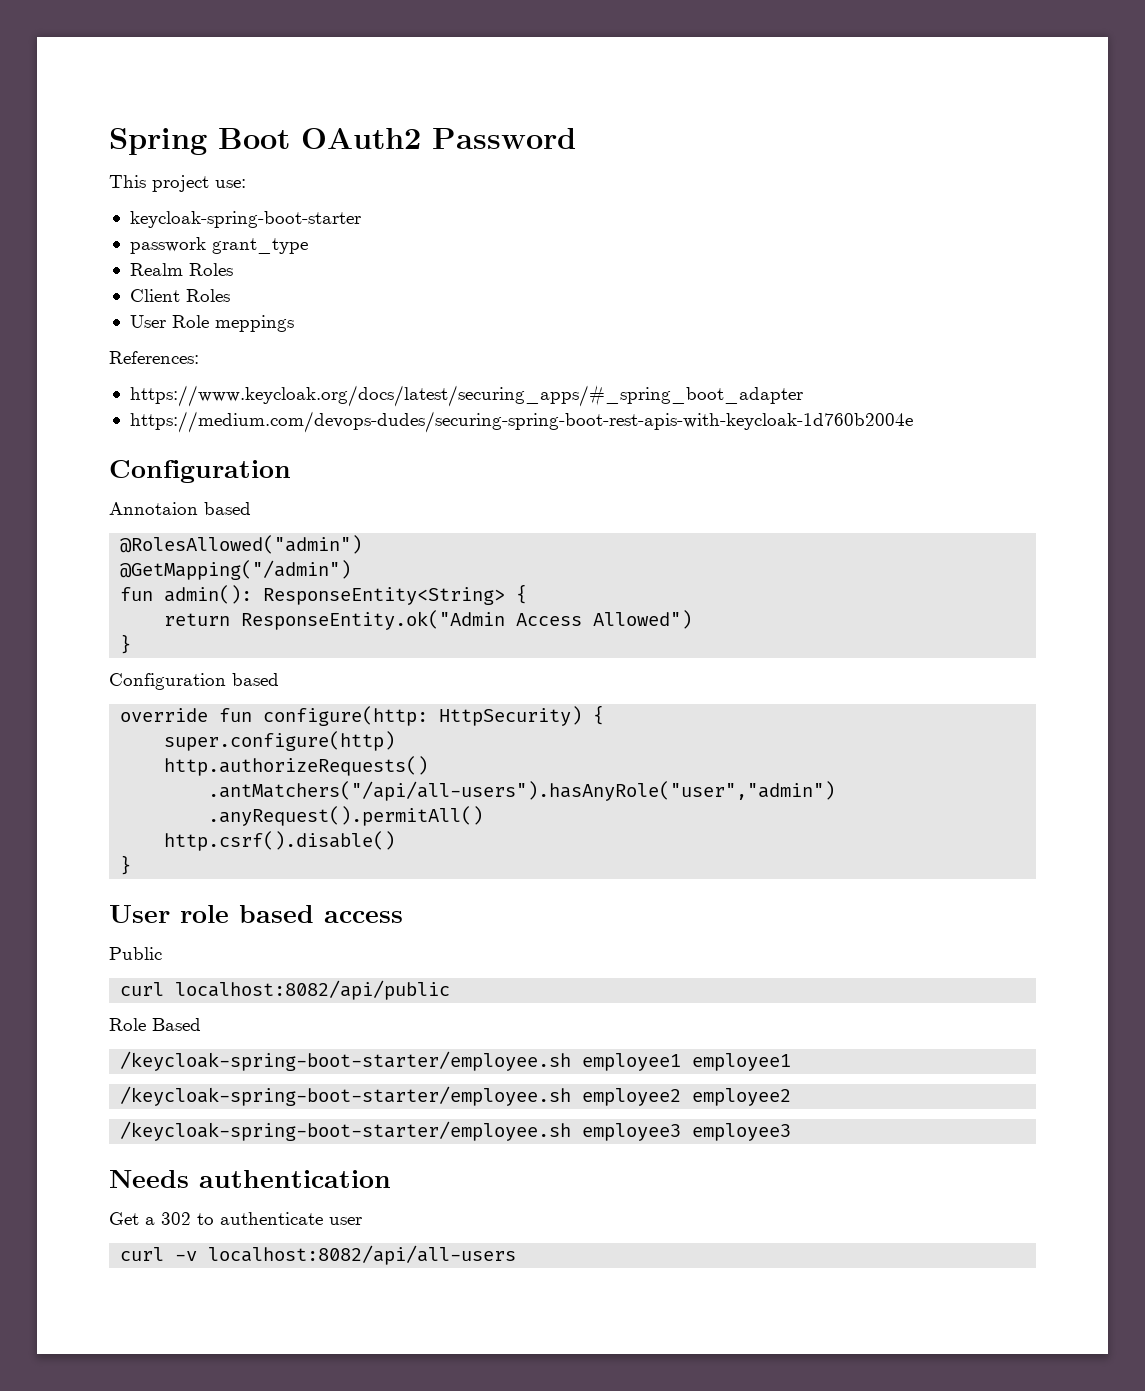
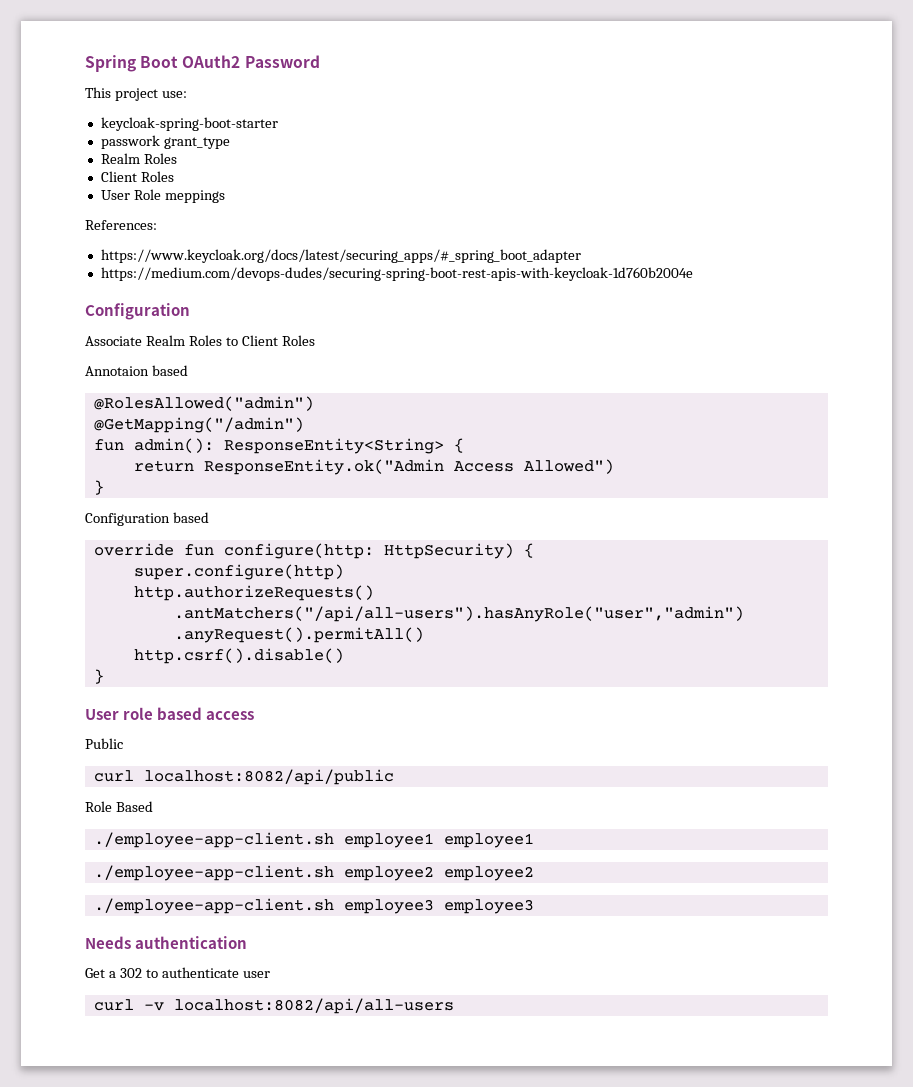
+ Associate Realm Roles to Client Roles
- /keycloak-spring-boot-starter/employee.sh employee1 employee1
+ ./employee-app-client.sh employee1 employee1
- /keycloak-spring-boot-starter/employee.sh employee2 employee2
+ ./employee-app-client.sh employee2 employee2
- /keycloak-spring-boot-starter/employee.sh employee3 employee3
+ ./employee-app-client.sh employee3 employee3

